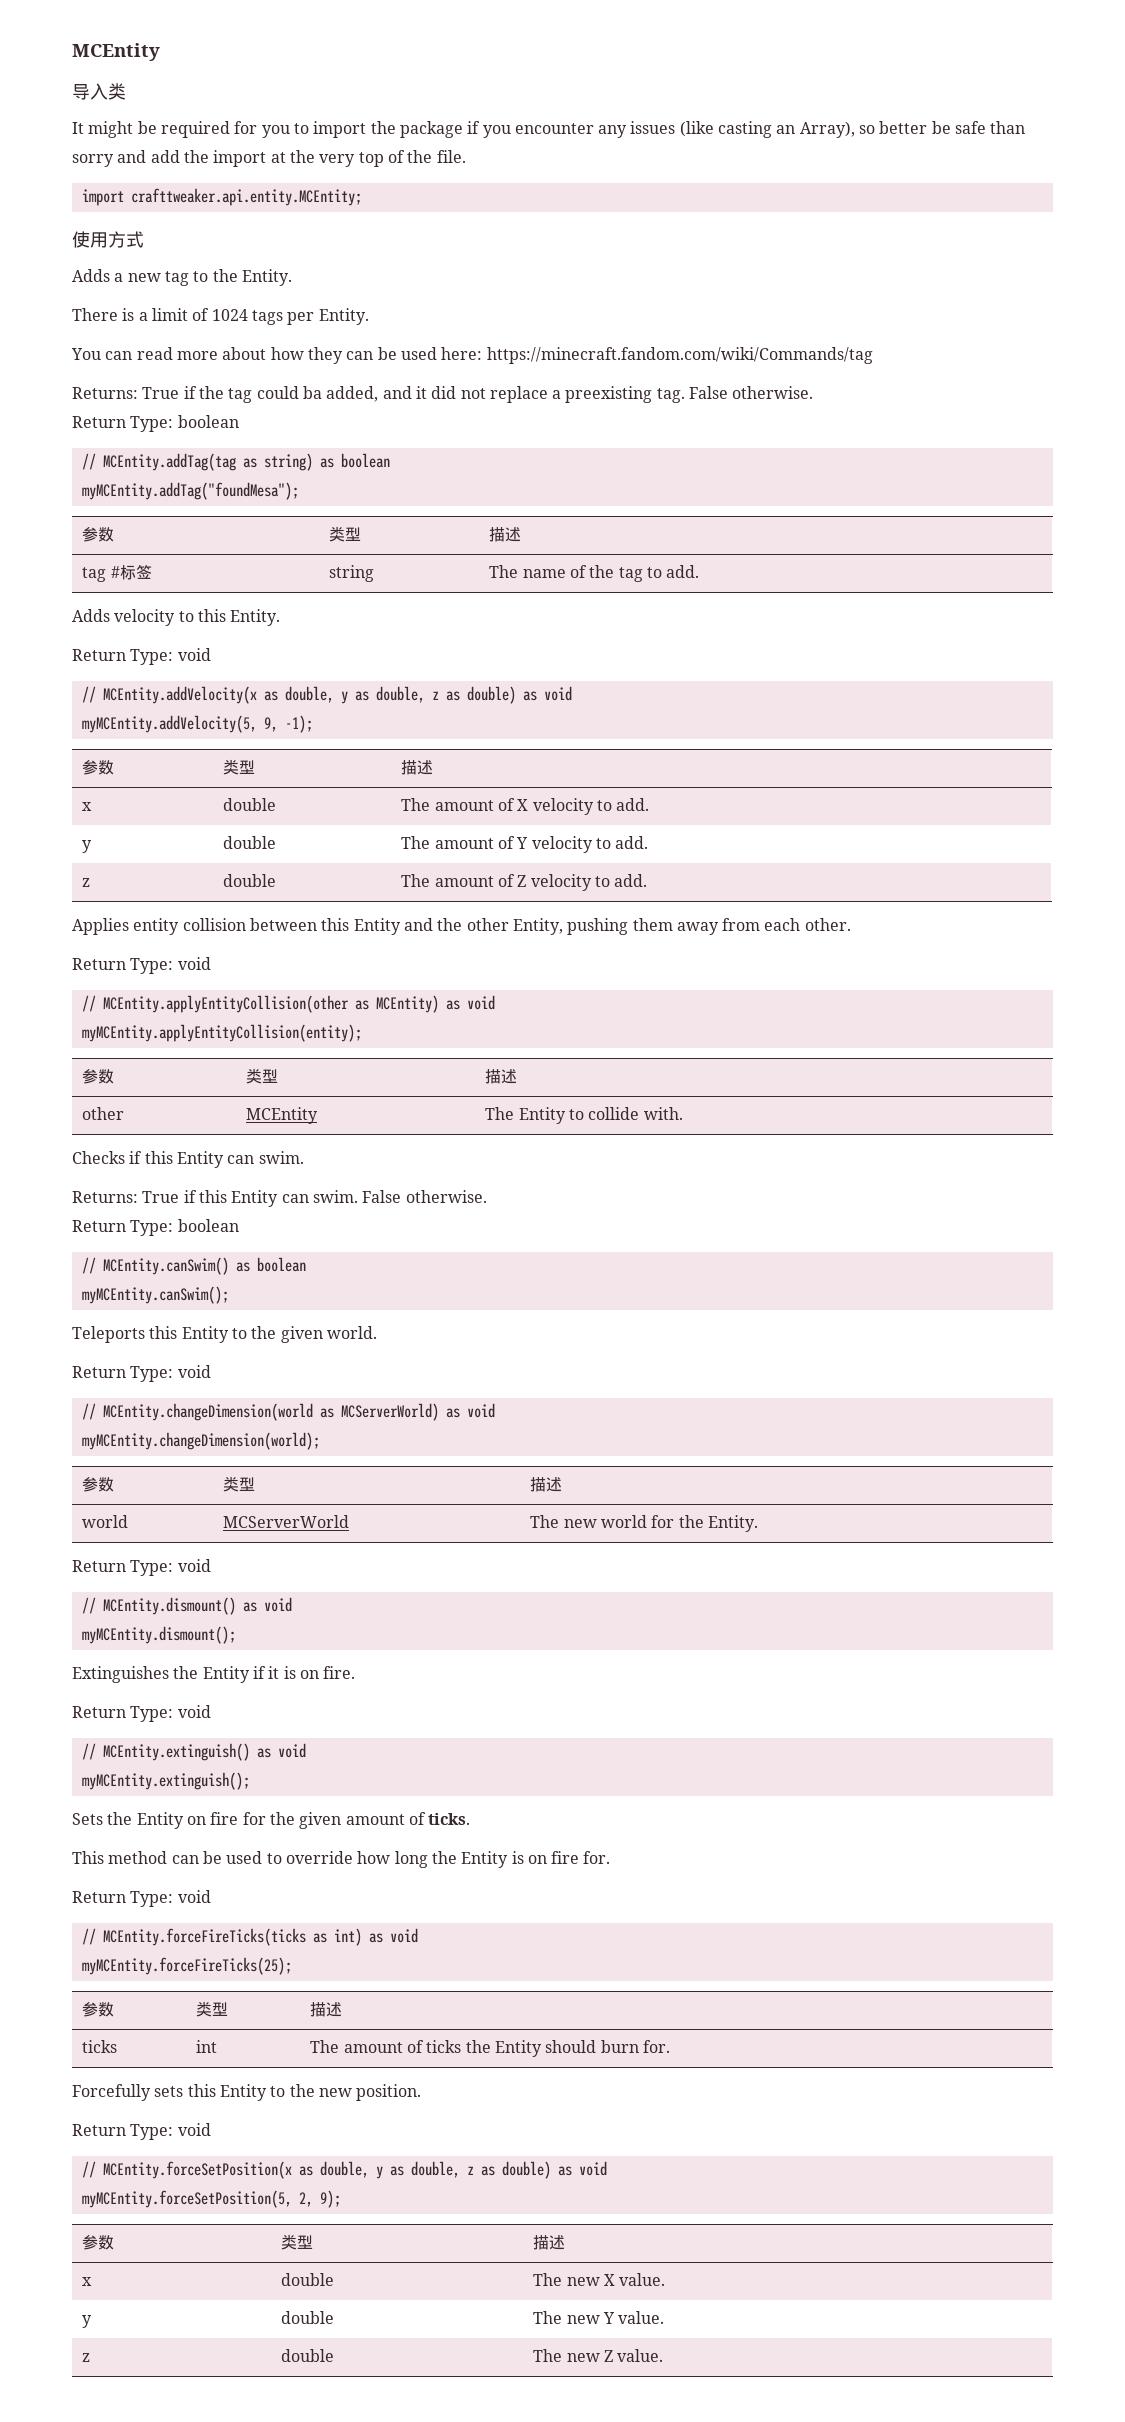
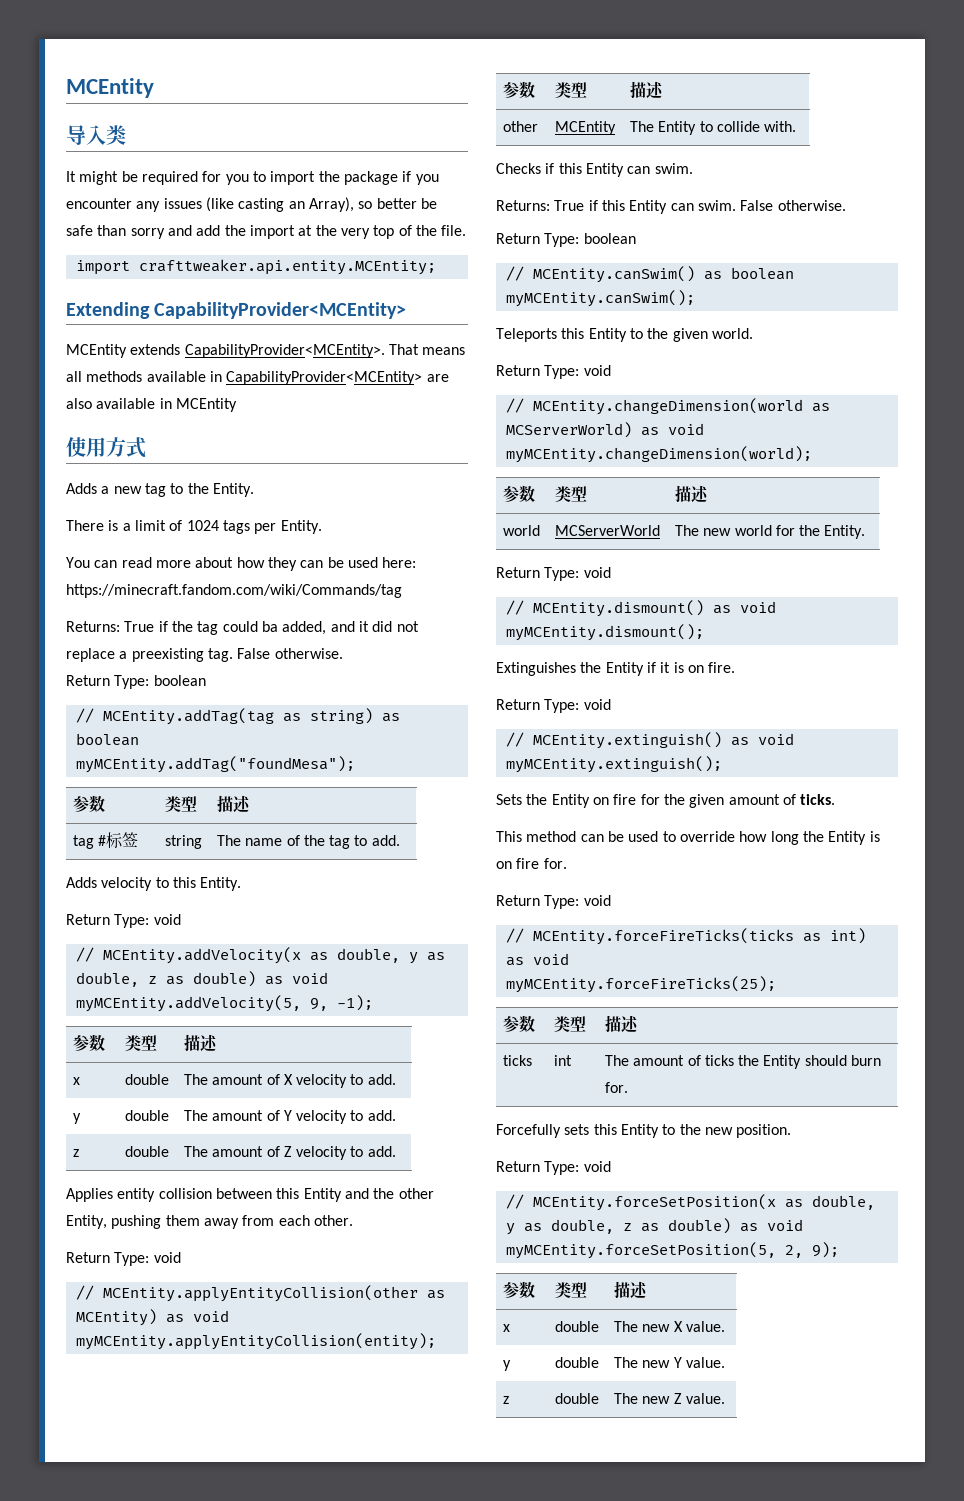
+ Extending CapabilityProvider<MCEntity>
+ MCEntity extends CapabilityProvider<MCEntity>. That means all methods available in CapabilityProvider<MCEntity> are also available in MCEntity

